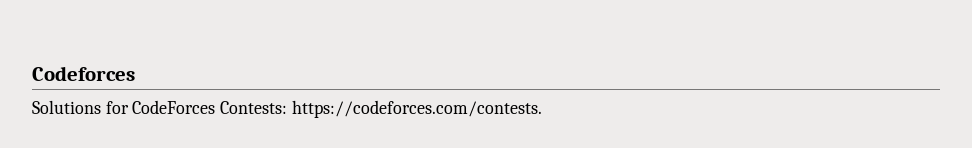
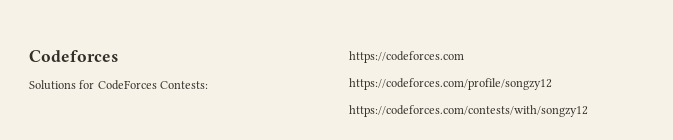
- Solutions for CodeForces Contests: https://codeforces.com/contests.
+ Solutions for CodeForces Contests: https://codeforces.com
+ https://codeforces.com/profile/songzy12
+ https://codeforces.com/contests/with/songzy12

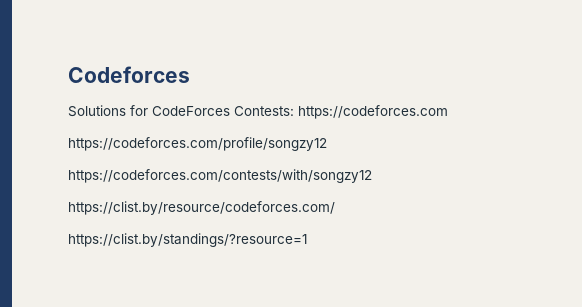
+ https://clist.by/resource/codeforces.com/
+ https://clist.by/standings/?resource=1

